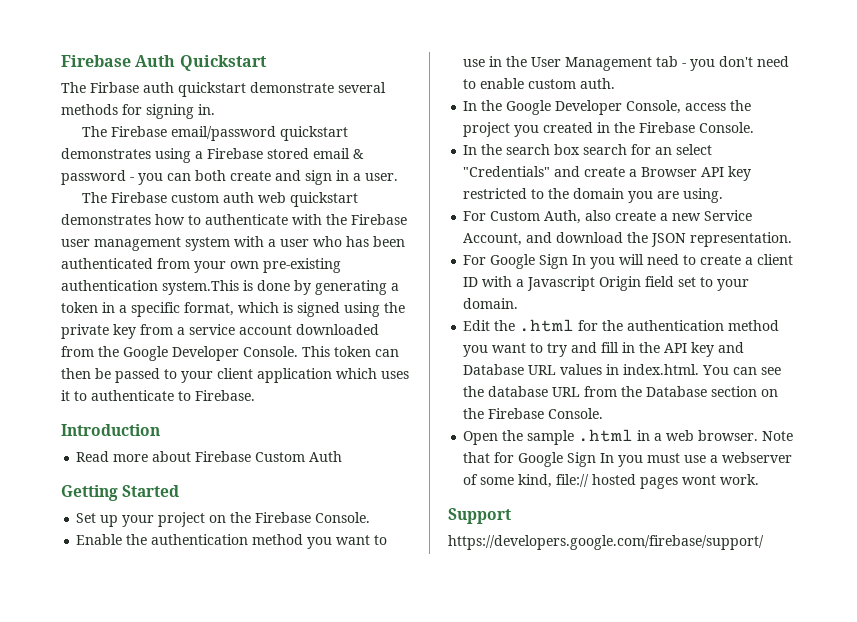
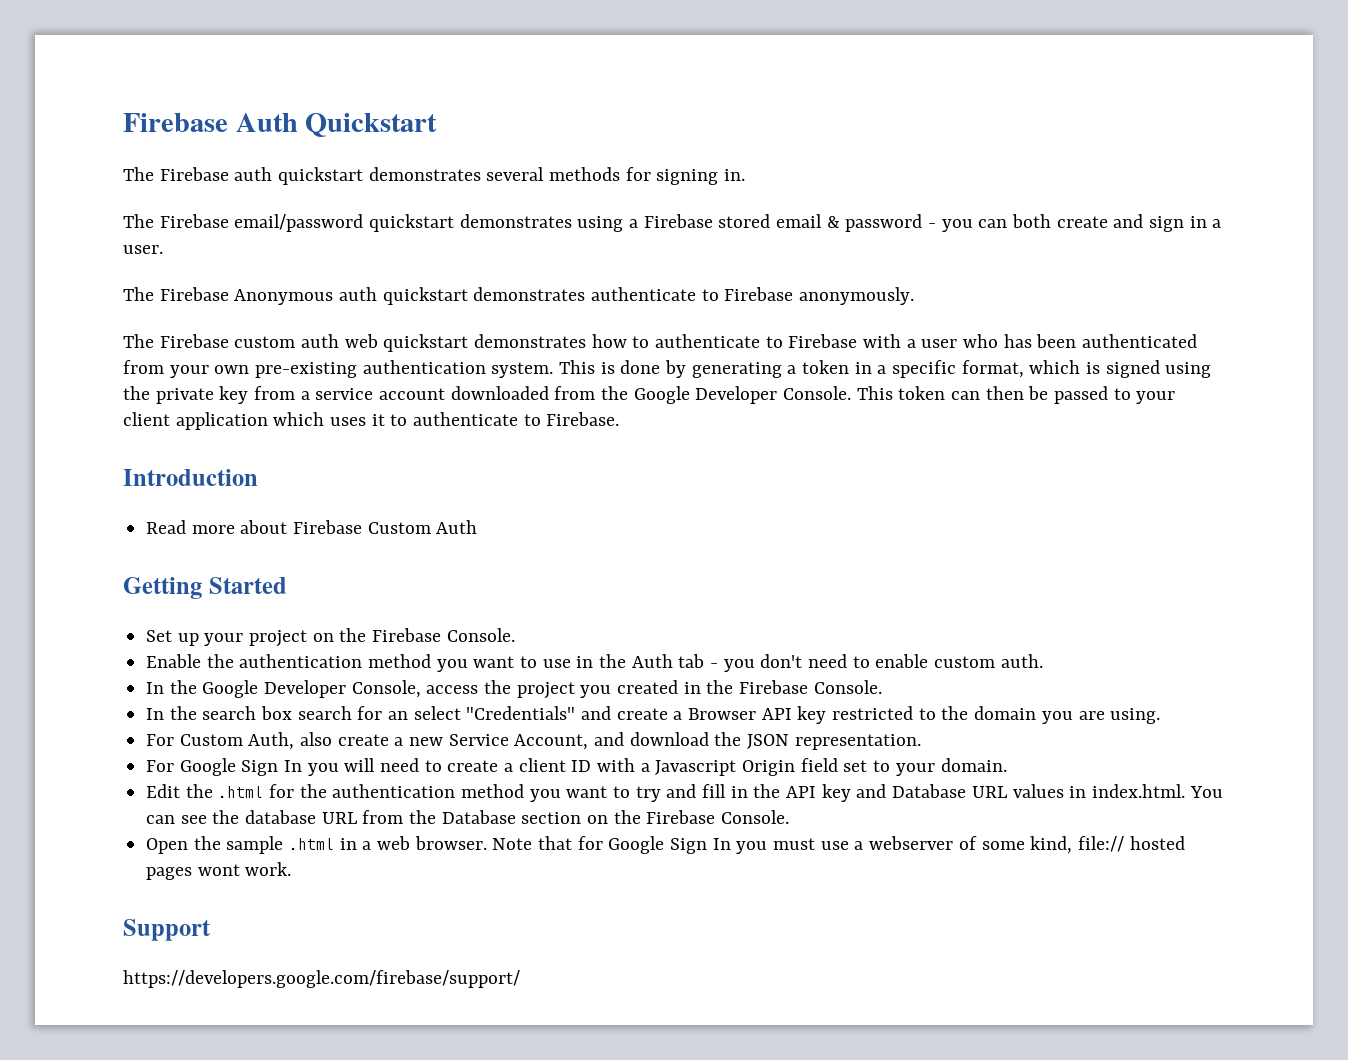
- The Firbase auth quickstart demonstrate several methods for signing in.
+ The Firebase auth quickstart demonstrates several methods for signing in.
+ The Firebase Anonymous auth quickstart demonstrates authenticate to Firebase anonymously.
- The Firebase custom auth web quickstart demonstrates how to authenticate with the Firebase user management system with a user who has been authenticated from your own pre-existing authentication system.This is done by generating a token in a specific format, which is signed using the private key from a service account downloaded from the Google Developer Console.
+ The Firebase custom auth web quickstart demonstrates how to authenticate to Firebase with a user who has been authenticated from your own pre-existing authentication system. This is done by generating a token in a specific format, which is signed using the private key from a service account downloaded from the Google Developer Console.
- Enable the authentication method you want to use in the User Management tab - you don't need to enable custom auth.
+ Enable the authentication method you want to use in the Auth tab - you don't need to enable custom auth.

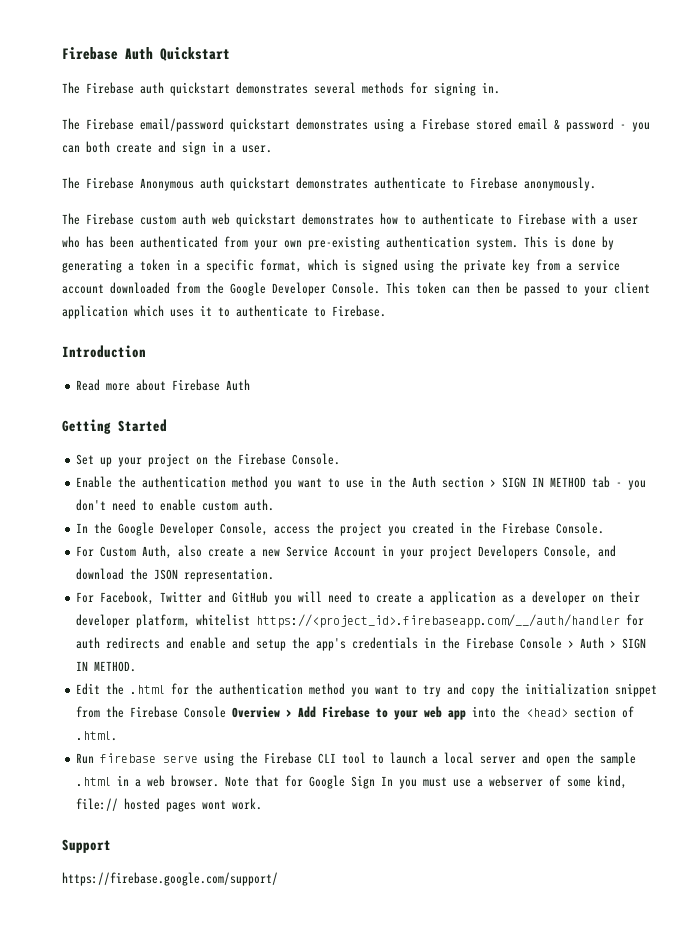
- Read more about Firebase Custom Auth
+ Read more about Firebase Auth
- Enable the authentication method you want to use in the Auth tab - you don't need to enable custom auth.
+ Enable the authentication method you want to use in the Auth section > SIGN IN METHOD tab - you don't need to enable custom auth.
- In the search box search for an select "Credentials" and create a Browser API key restricted to the domain you are using.
- For Custom Auth, also create a new Service Account, and download the JSON representation.
+ For Custom Auth, also create a new Service Account in your project Developers Console, and download the JSON representation.
- For Google Sign In you will need to create a client ID with a Javascript Origin field set to your domain.
+ For Facebook, Twitter and GitHub you will need to create a application as a developer on their developer platform, whitelist https://<project_id>.firebaseapp.com/__/auth/handler for auth redirects and enable and setup the app's credentials in the Firebase Console > Auth > SIGN IN METHOD.
- Edit the .html for the authentication method you want to try and fill in the API key and Database URL values in index.html. You can see the database URL from the Database section on the Firebase Console.
- Open the sample .html in a web browser.
+ Edit the .html for the authentication method you want to try and copy the initialization snippet from the Firebase Console Overview > Add Firebase to your web app into the <head> section of .html.
+ Run firebase serve using the Firebase CLI tool to launch a local server and open the sample .html in a web browser.
- https://developers.google.com/firebase/support/
+ https://firebase.google.com/support/

